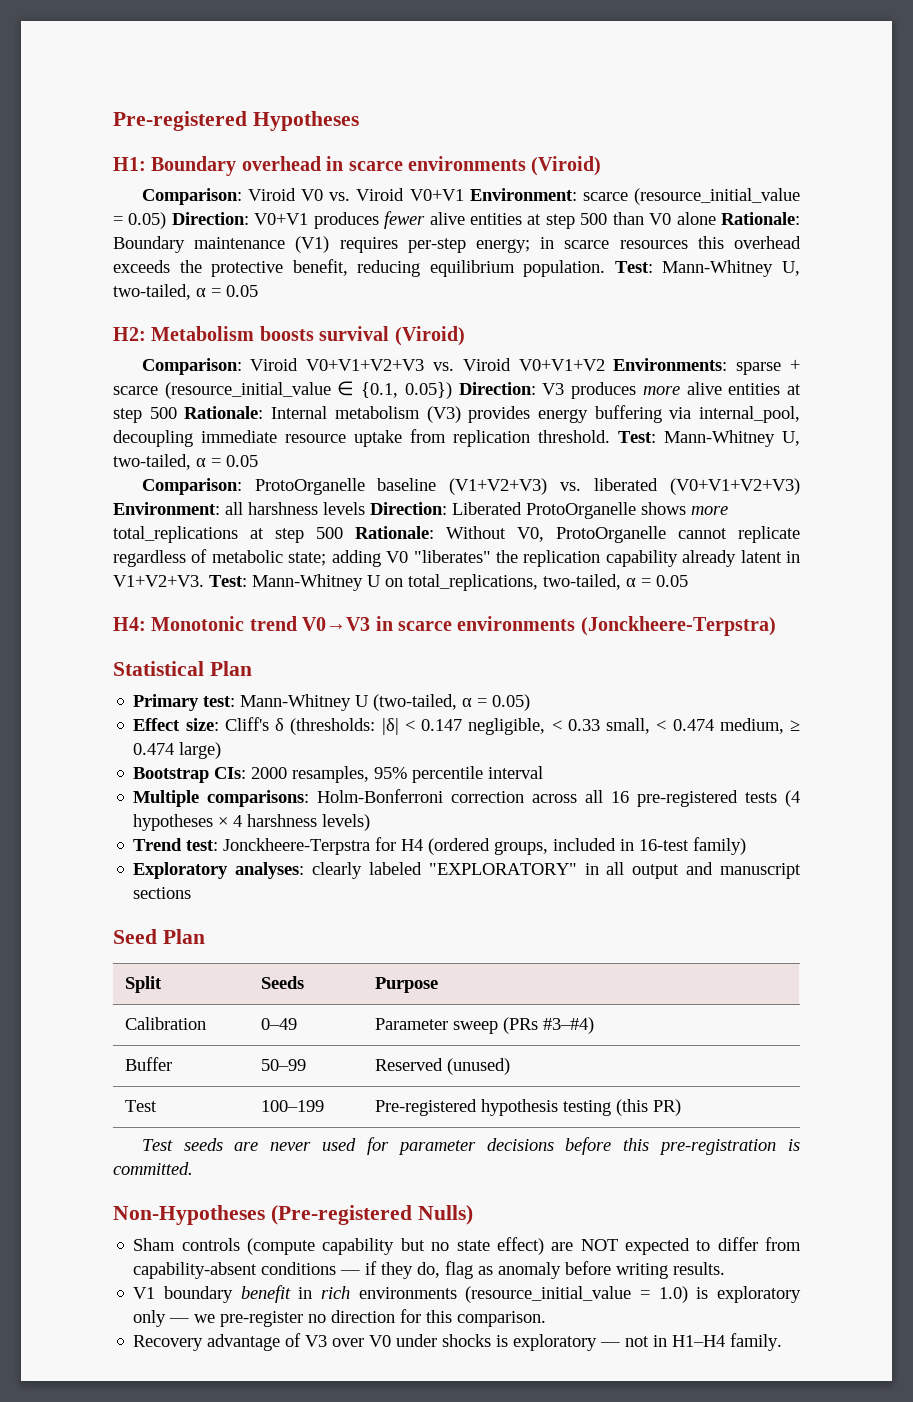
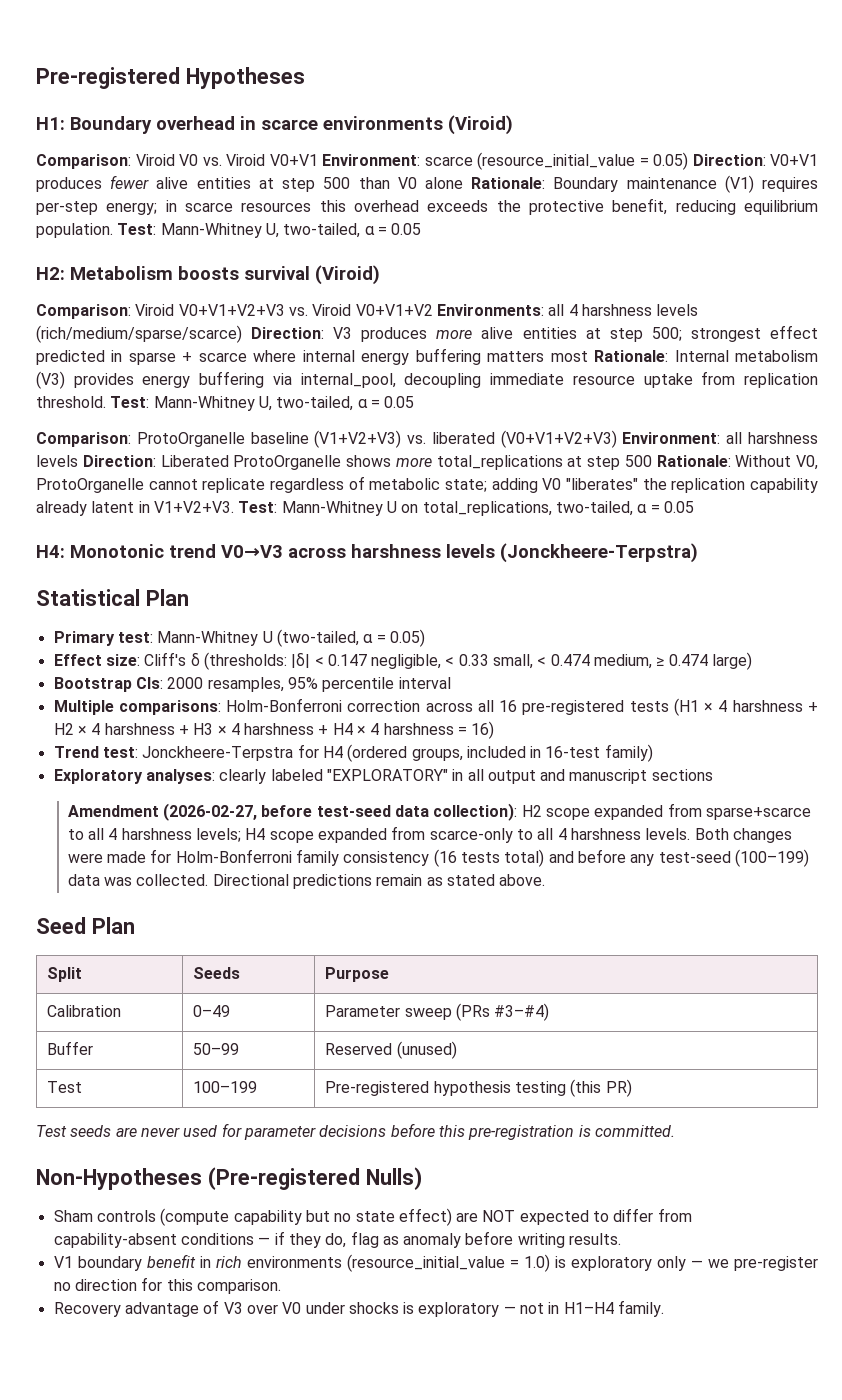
- Comparison: Viroid V0+V1+V2+V3 vs. Viroid V0+V1+V2 Environments: sparse + scarce (resource_initial_value ∈ {0.1, 0.05}) Direction: V3 produces more alive entities at step 500 Rationale: Internal metabolism (V3) provides energy buffering via internal_pool, decoupling immediate resource uptake from replication threshold.
+ Comparison: Viroid V0+V1+V2+V3 vs. Viroid V0+V1+V2 Environments: all 4 harshness levels (rich/medium/sparse/scarce) Direction: V3 produces more alive entities at step 500; strongest effect predicted in sparse + scarce where internal energy buffering matters most Rationale: Internal metabolism (V3) provides energy buffering via internal_pool, decoupling immediate resource uptake from replication threshold.
- H4: Monotonic trend V0→V3 in scarce environments (Jonckheere-Terpstra)
+ H4: Monotonic trend V0→V3 across harshness levels (Jonckheere-Terpstra)
- Multiple comparisons: Holm-Bonferroni correction across all 16 pre-registered tests (4 hypotheses × 4 harshness levels)
+ Multiple comparisons: Holm-Bonferroni correction across all 16 pre-registered tests (H1 × 4 harshness + H2 × 4 harshness + H3 × 4 harshness + H4 × 4 harshness = 16)
+ Amendment (2026-02-27, before test-seed data collection): H2 scope expanded from sparse+scarce to all 4 harshness levels; H4 scope expanded from scarce-only to all 4 harshness levels. Both changes were made for Holm-Bonferroni family consistency (16 tests total) and before any test-seed (100–199) data was collected. Directional predictions remain as stated above.

